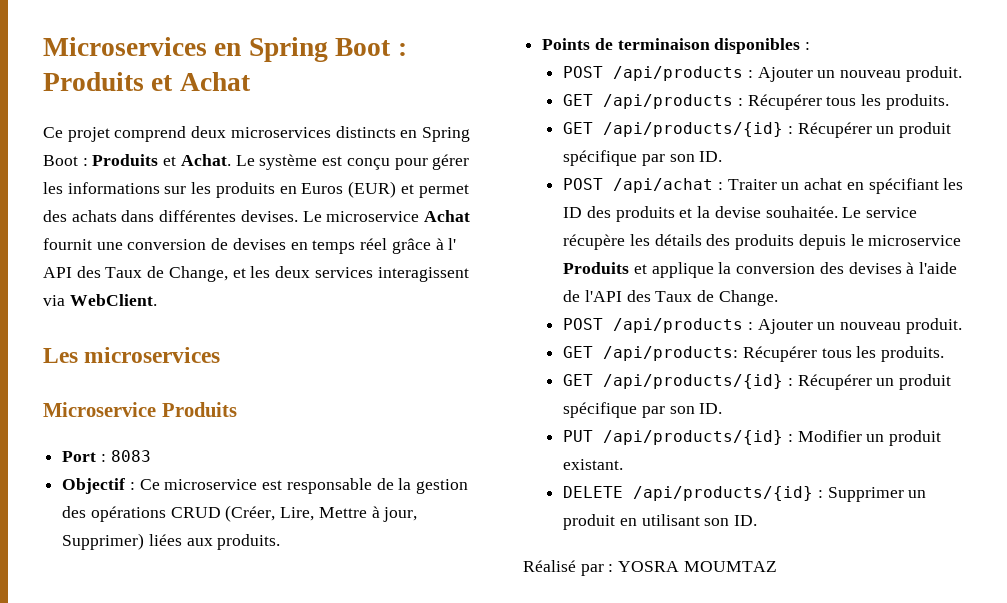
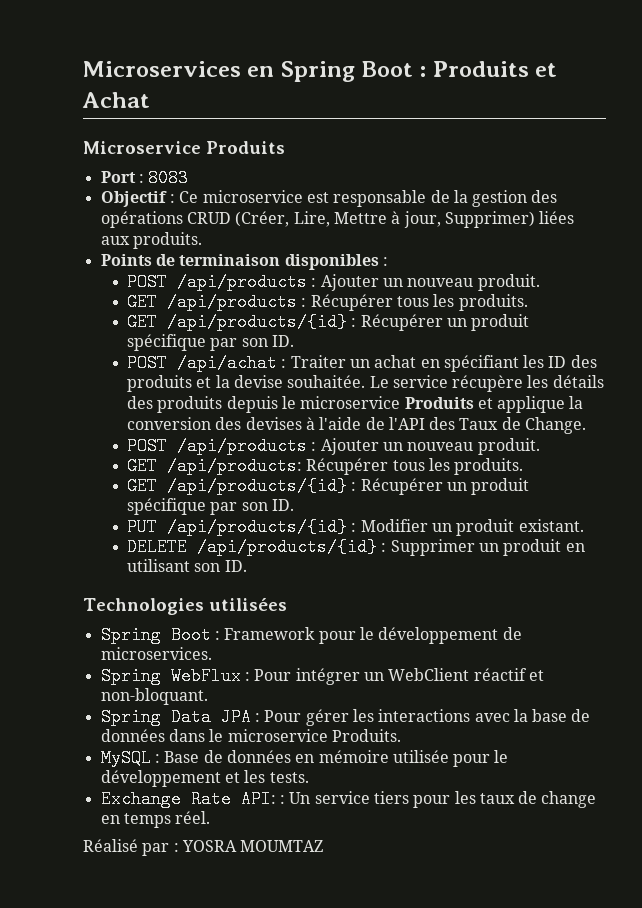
- Ce projet comprend deux microservices distincts en Spring Boot : Produits et Achat. Le système est conçu pour gérer les informations sur les produits en Euros (EUR) et permet des achats dans différentes devises. Le microservice Achat fournit une conversion de devises en temps réel grâce à l' API des Taux de Change, et les deux services interagissent via WebClient.
- Les microservices
+ Technologies utilisées
+ Spring Boot : Framework pour le développement de microservices.
+ Spring WebFlux : Pour intégrer un WebClient réactif et non-bloquant.
+ Spring Data JPA : Pour gérer les interactions avec la base de données dans le microservice Produits.
+ MySQL : Base de données en mémoire utilisée pour le développement et les tests.
+ Exchange Rate API: : Un service tiers pour les taux de change en temps réel.

